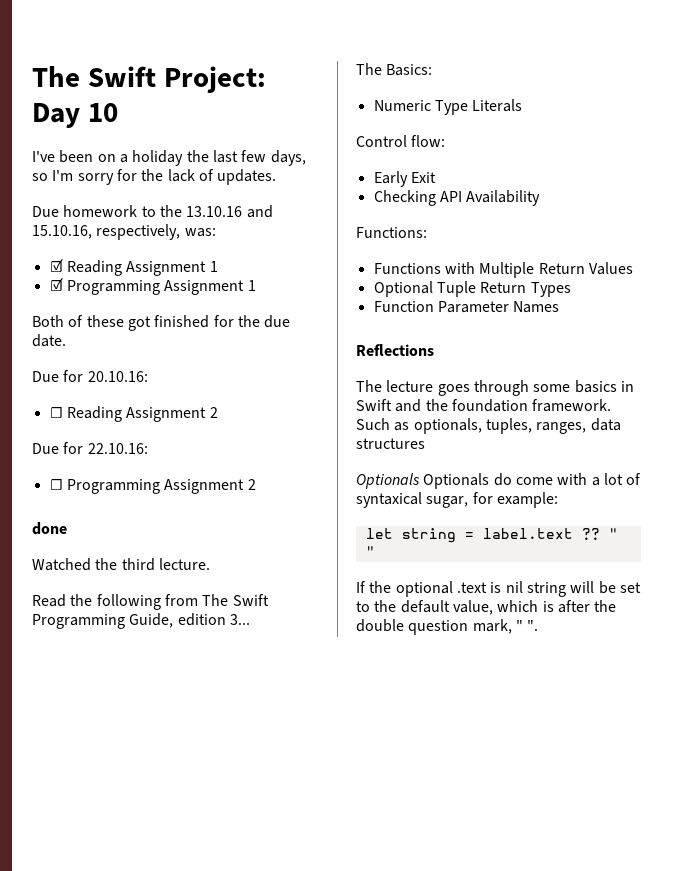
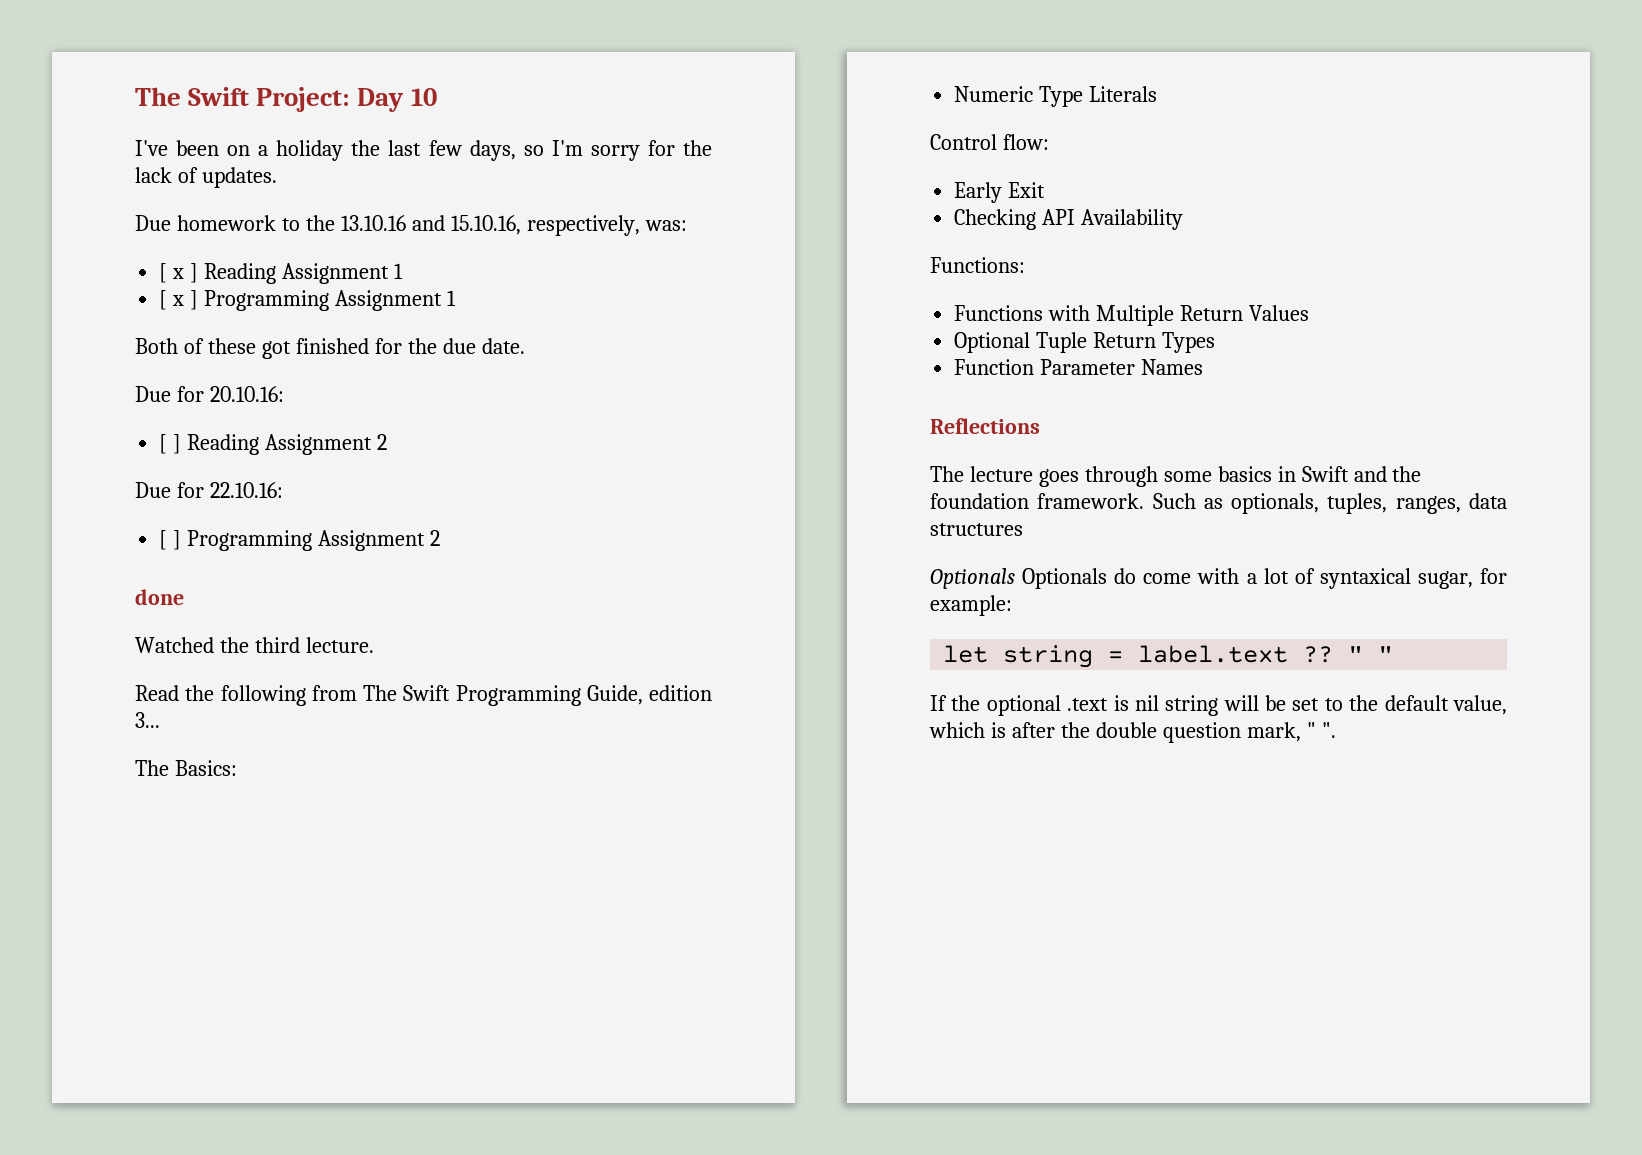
- ☑ Reading Assignment 1
+ [ x ] Reading Assignment 1
- ☑ Programming Assignment 1
+ [ x ] Programming Assignment 1
- ☐ Reading Assignment 2
+ [ ] Reading Assignment 2
- ☐ Programming Assignment 2
+ [ ] Programming Assignment 2

